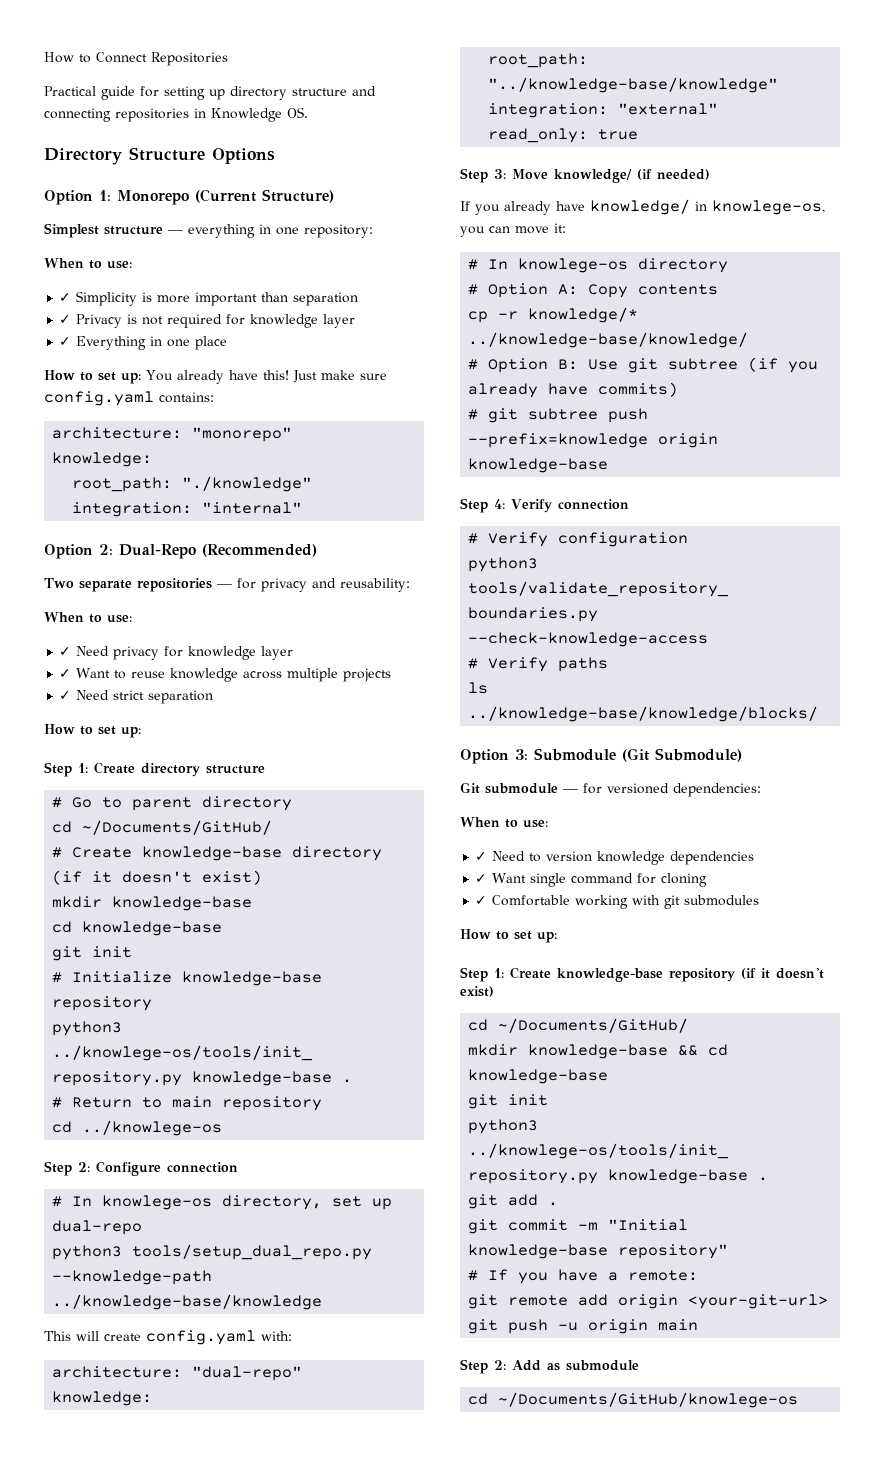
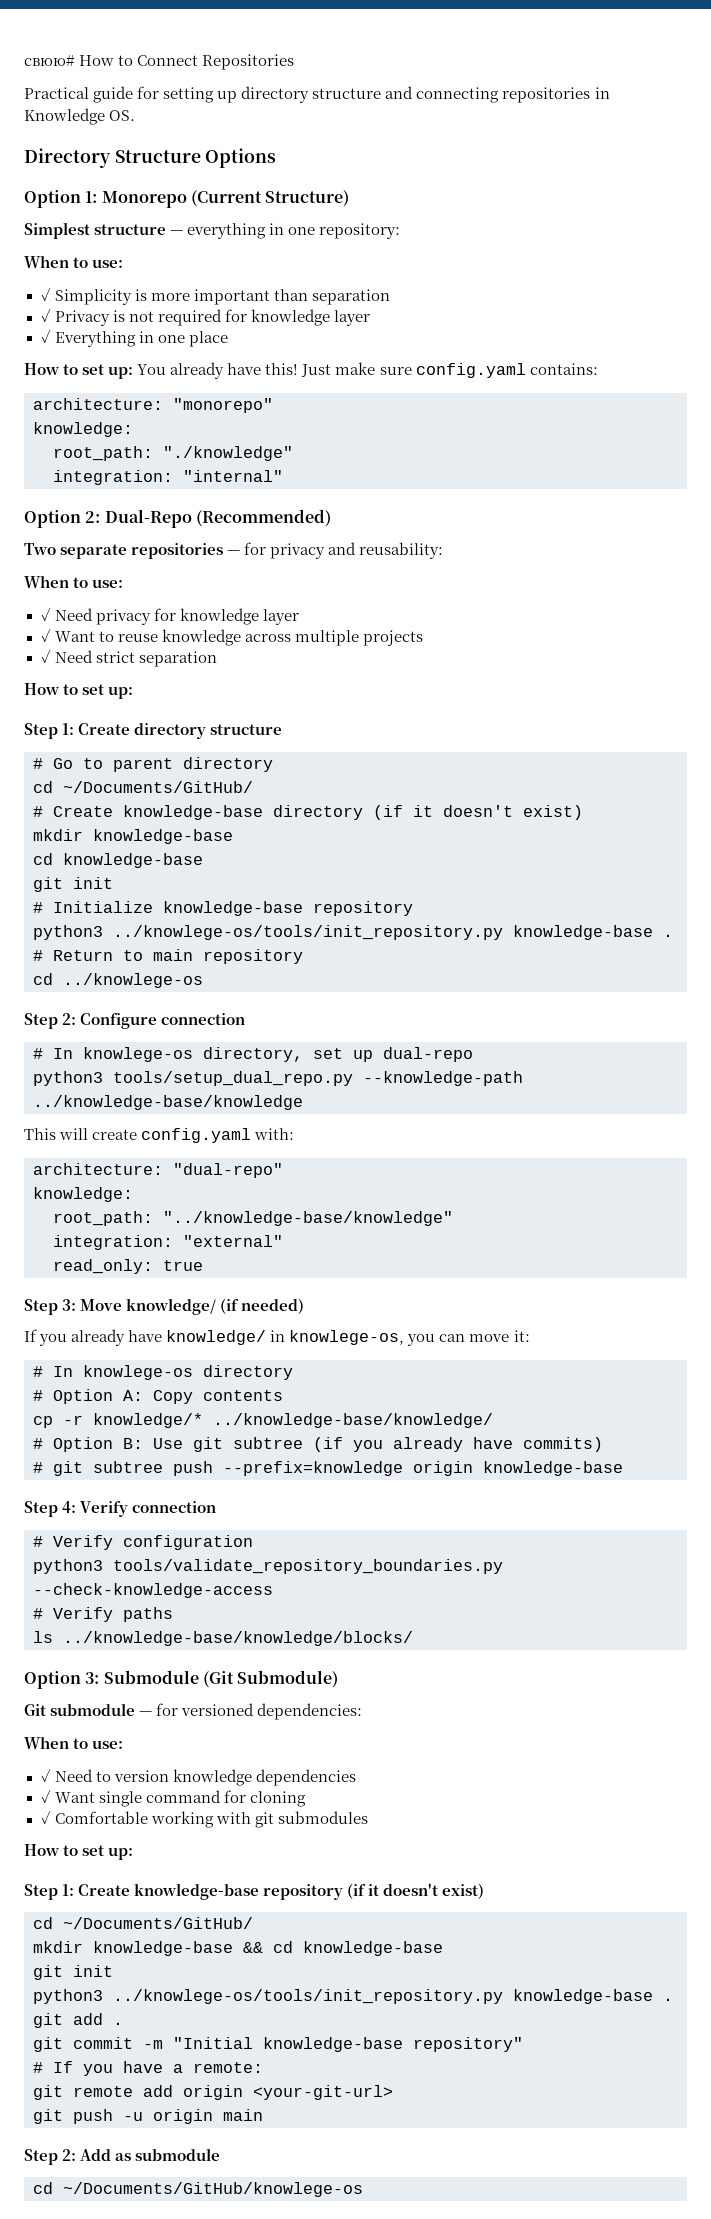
- How to Connect Repositories
+ свюю# How to Connect Repositories

